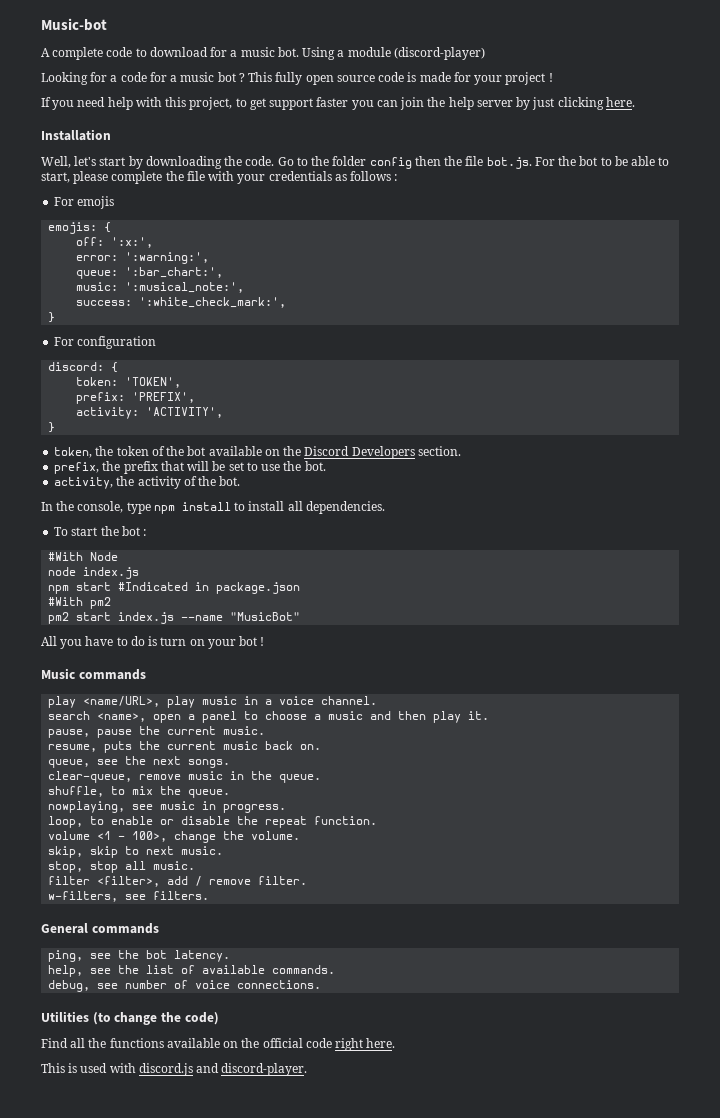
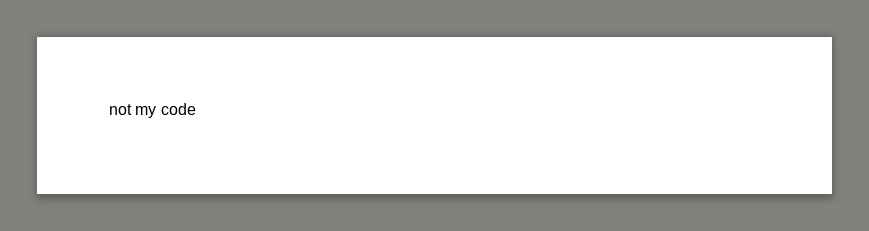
- Music-bot
- A complete code to download for a music bot. Using a module (discord-player)
- Looking for a code for a music bot ? This fully open source code is made for your project !
- If you need help with this project, to get support faster you can join the help server by just clicking here.
- Installation
- Well, let's start by downloading the code. Go to the folder config then the file bot.js. For the bot to be able to start, please complete the file with your credentials as follows :
- For emojis
- emojis: {
- off: ':x:',
- error: ':warning:',
- queue: ':bar_chart:',
- music: ':musical_note:',
- success: ':white_check_mark:',
- }
- For configuration
- discord: {
- token: 'TOKEN',
- prefix: 'PREFIX',
- activity: 'ACTIVITY',
- }
- token, the token of the bot available on the Discord Developers section.
- prefix, the prefix that will be set to use the bot.
- activity, the activity of the bot.
- In the console, type npm install to install all dependencies.
- To start the bot :
- #With Node
- node index.js
- npm start #Indicated in package.json
- #With pm2
- pm2 start index.js --name "MusicBot"
- All you have to do is turn on your bot !
- Music commands
- play <name/URL>, play music in a voice channel.
- search <name>, open a panel to choose a music and then play it.
- pause, pause the current music.
- resume, puts the current music back on.
- queue, see the next songs.
- clear-queue, remove music in the queue.
- shuffle, to mix the queue.
- nowplaying, see music in progress.
- loop, to enable or disable the repeat function.
- volume <1 - 100>, change the volume.
- skip, skip to next music.
- stop, stop all music.
- filter <filter>, add / remove filter.
- w-filters, see filters.
- General commands
- ping, see the bot latency.
- help, see the list of available commands.
- debug, see number of voice connections.
- Utilities (to change the code)
- Find all the functions available on the official code right here.
- This is used with discord.js and discord-player.
+ not my code

